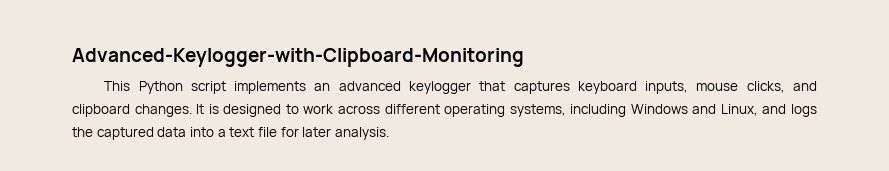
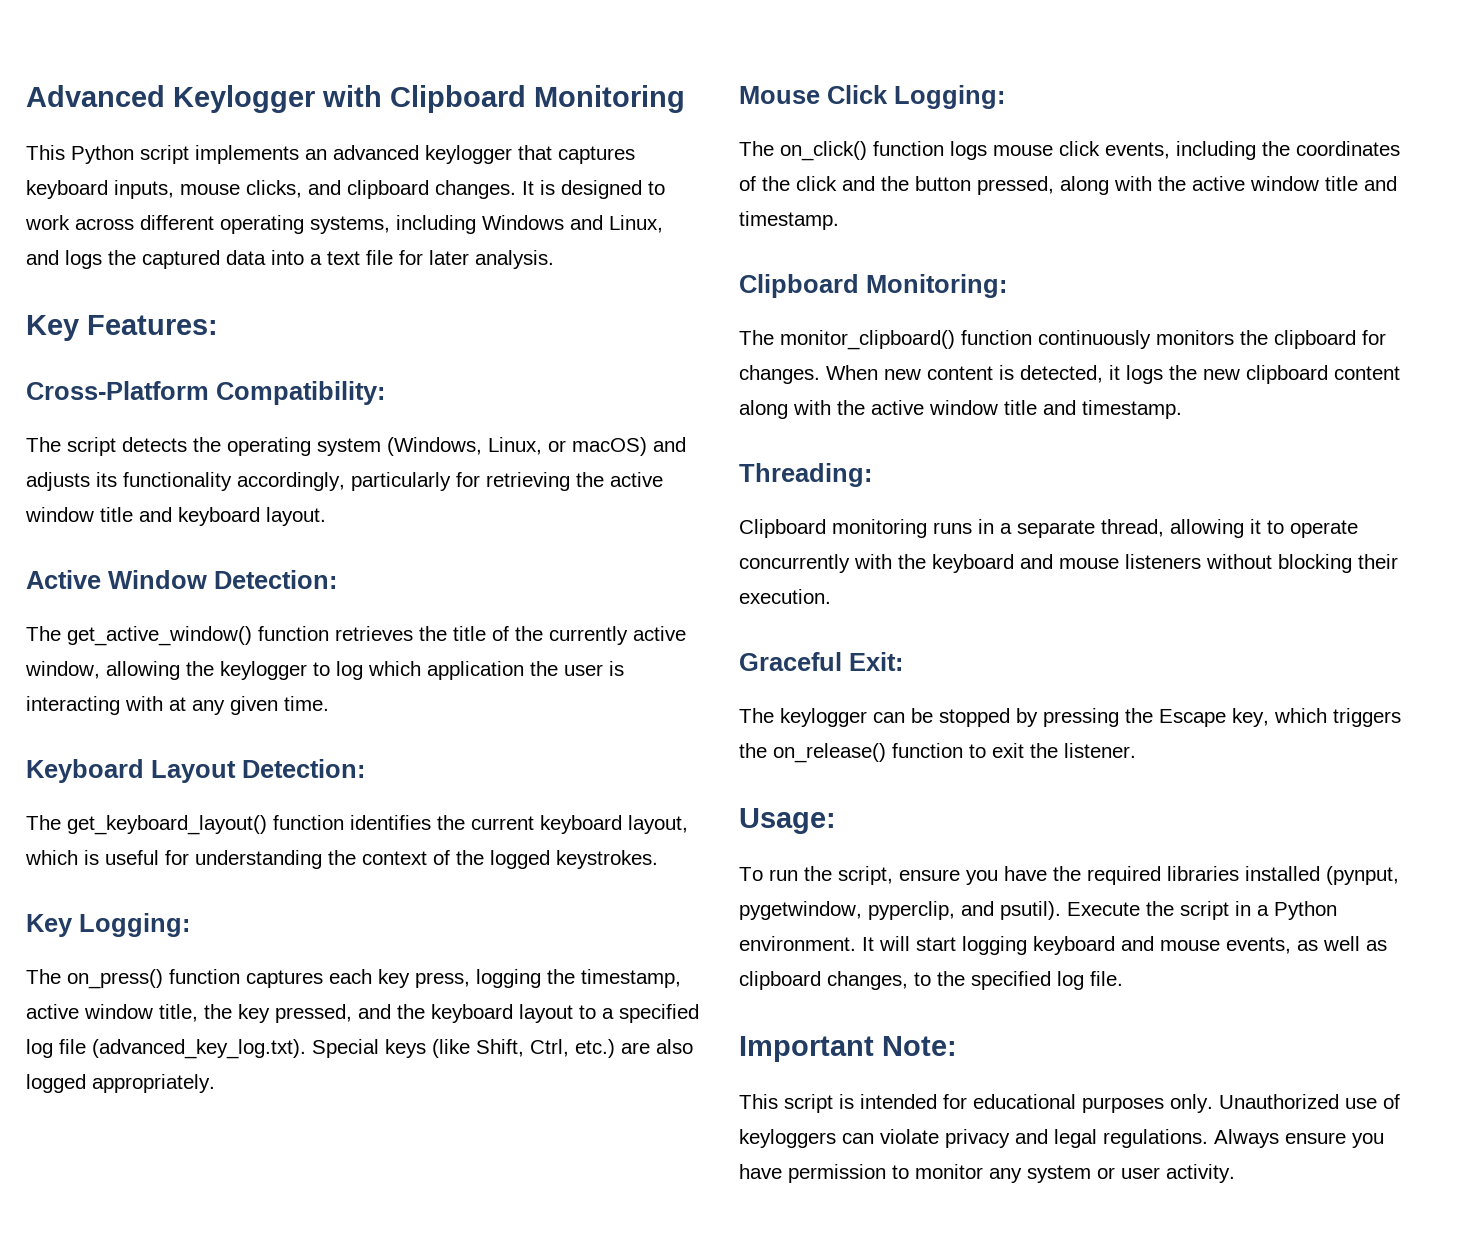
- Advanced-Keylogger-with-Clipboard-Monitoring
+ Advanced Keylogger with Clipboard Monitoring
+ Key Features:
+ Cross-Platform Compatibility:
+ The script detects the operating system (Windows, Linux, or macOS) and adjusts its functionality accordingly, particularly for retrieving the active window title and keyboard layout.
+ Active Window Detection:
+ The get_active_window() function retrieves the title of the currently active window, allowing the keylogger to log which application the user is interacting with at any given time.
+ Keyboard Layout Detection:
+ The get_keyboard_layout() function identifies the current keyboard layout, which is useful for understanding the context of the logged keystrokes.
+ Key Logging:
+ The on_press() function captures each key press, logging the timestamp, active window title, the key pressed, and the keyboard layout to a specified log file (advanced_key_log.txt). Special keys (like Shift, Ctrl, etc.) are also logged appropriately.
+ Mouse Click Logging:
+ The on_click() function logs mouse click events, including the coordinates of the click and the button pressed, along with the active window title and timestamp.
+ Clipboard Monitoring:
+ The monitor_clipboard() function continuously monitors the clipboard for changes. When new content is detected, it logs the new clipboard content along with the active window title and timestamp.
+ Threading:
+ Clipboard monitoring runs in a separate thread, allowing it to operate concurrently with the keyboard and mouse listeners without blocking their execution.
+ Graceful Exit:
+ The keylogger can be stopped by pressing the Escape key, which triggers the on_release() function to exit the listener.
+ Usage:
+ To run the script, ensure you have the required libraries installed (pynput, pygetwindow, pyperclip, and psutil). Execute the script in a Python environment. It will start logging keyboard and mouse events, as well as clipboard changes, to the specified log file.
+ Important Note:
+ This script is intended for educational purposes only. Unauthorized use of keyloggers can violate privacy and legal regulations. Always ensure you have permission to monitor any system or user activity.

